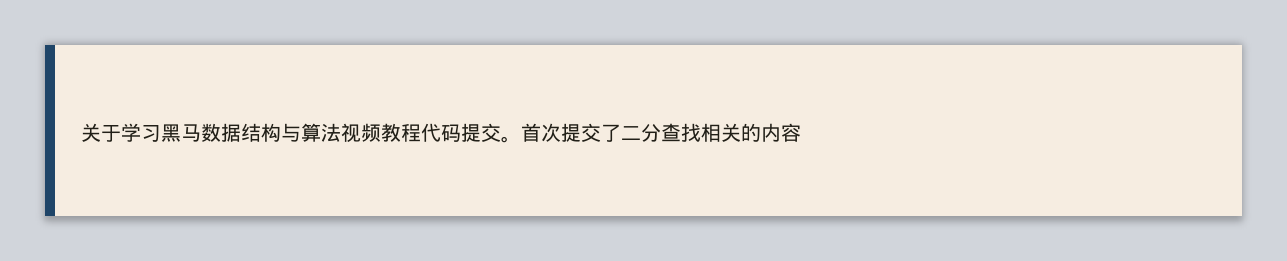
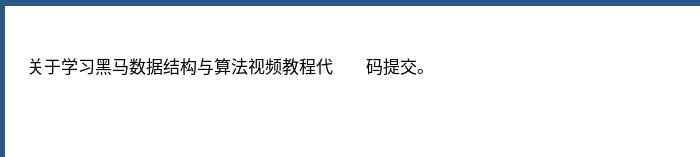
- 首次提交了二分查找相关的内容

